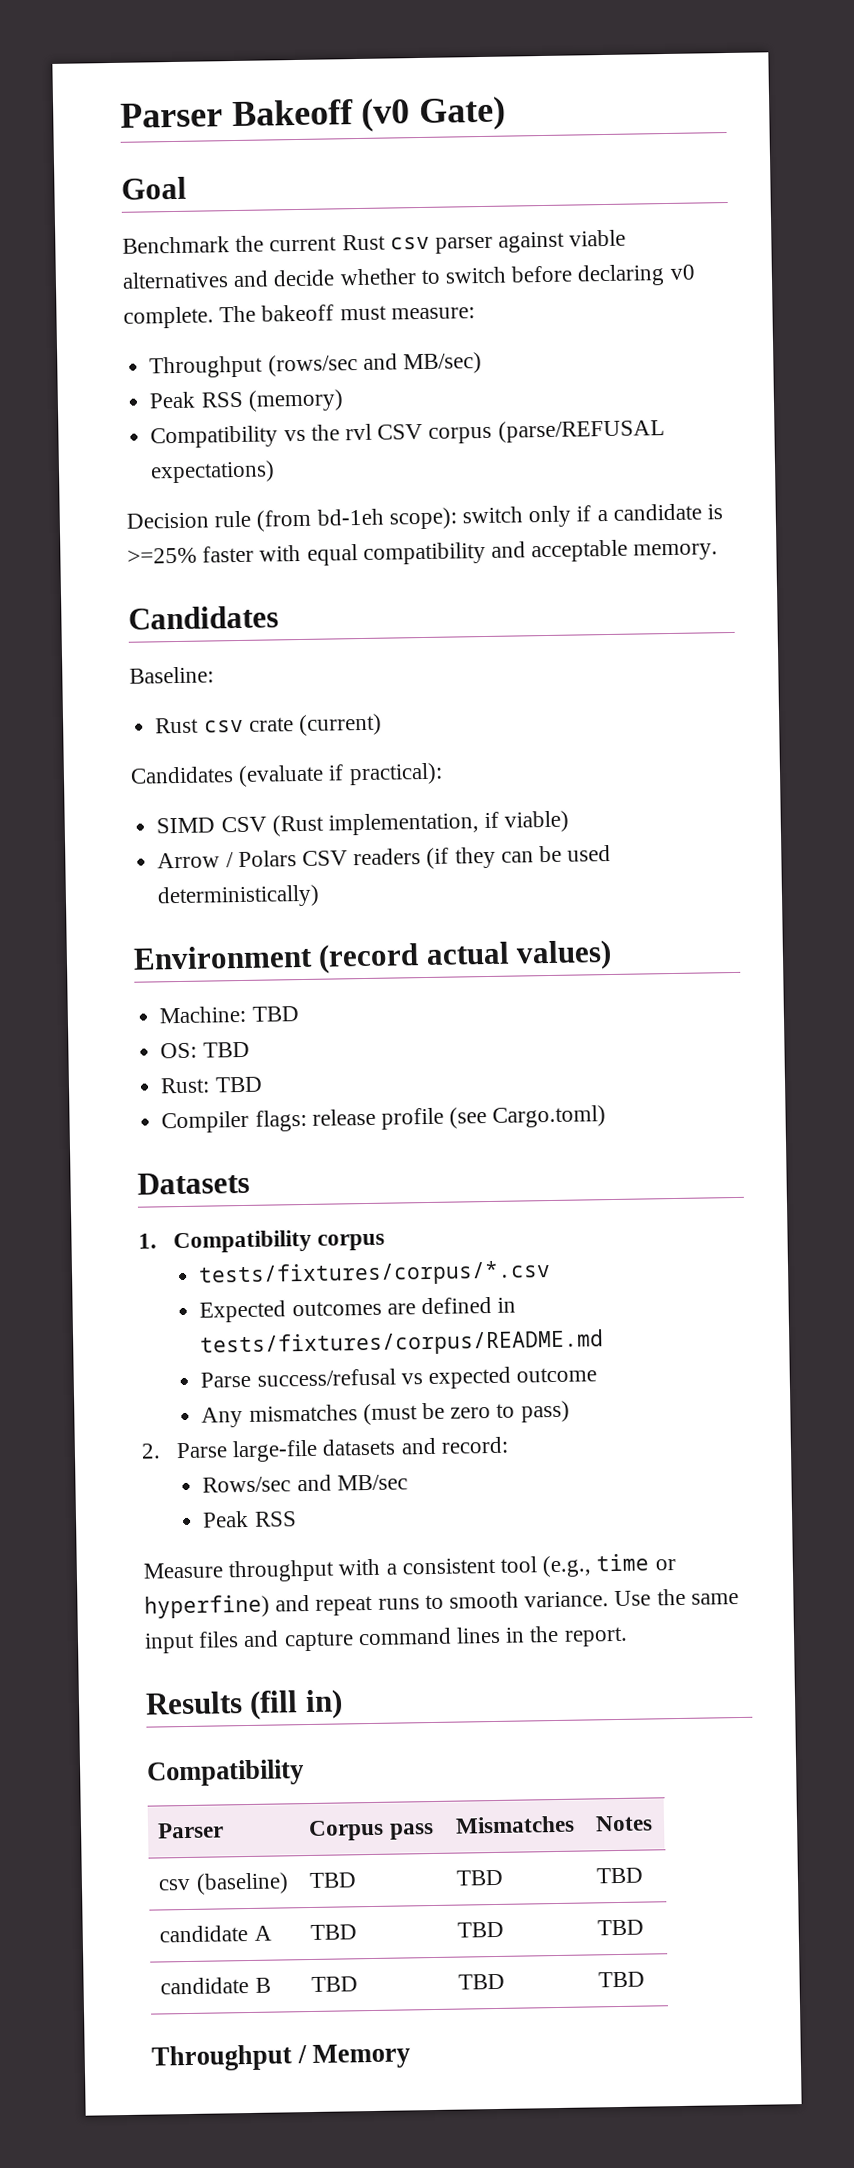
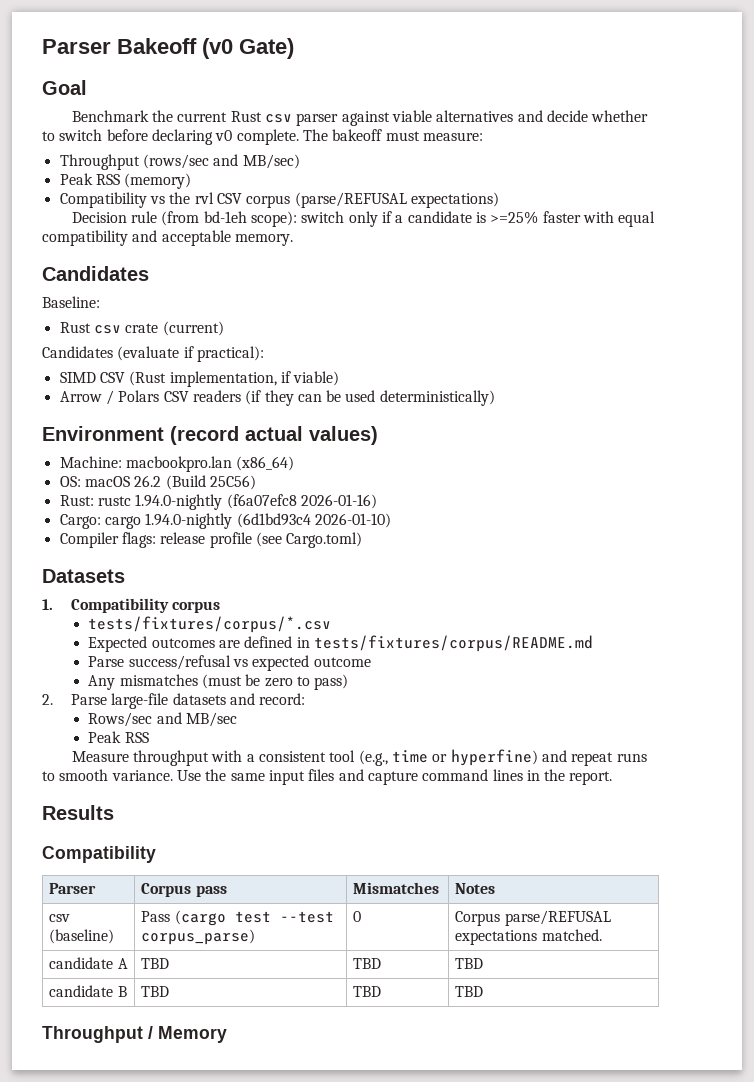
- Machine: TBD
+ Machine: macbookpro.lan (x86_64)
- OS: TBD
- Rust: TBD
+ OS: macOS 26.2 (Build 25C56)
+ Rust: rustc 1.94.0-nightly (f6a07efc8 2026-01-16)
+ Cargo: cargo 1.94.0-nightly (6d1bd93c4 2026-01-10)
- Results (fill in)
+ Results
- csv (baseline) | TBD | TBD | TBD
+ csv (baseline) | Pass (cargo test --test corpus_parse) | 0 | Corpus parse/REFUSAL expectations matched.

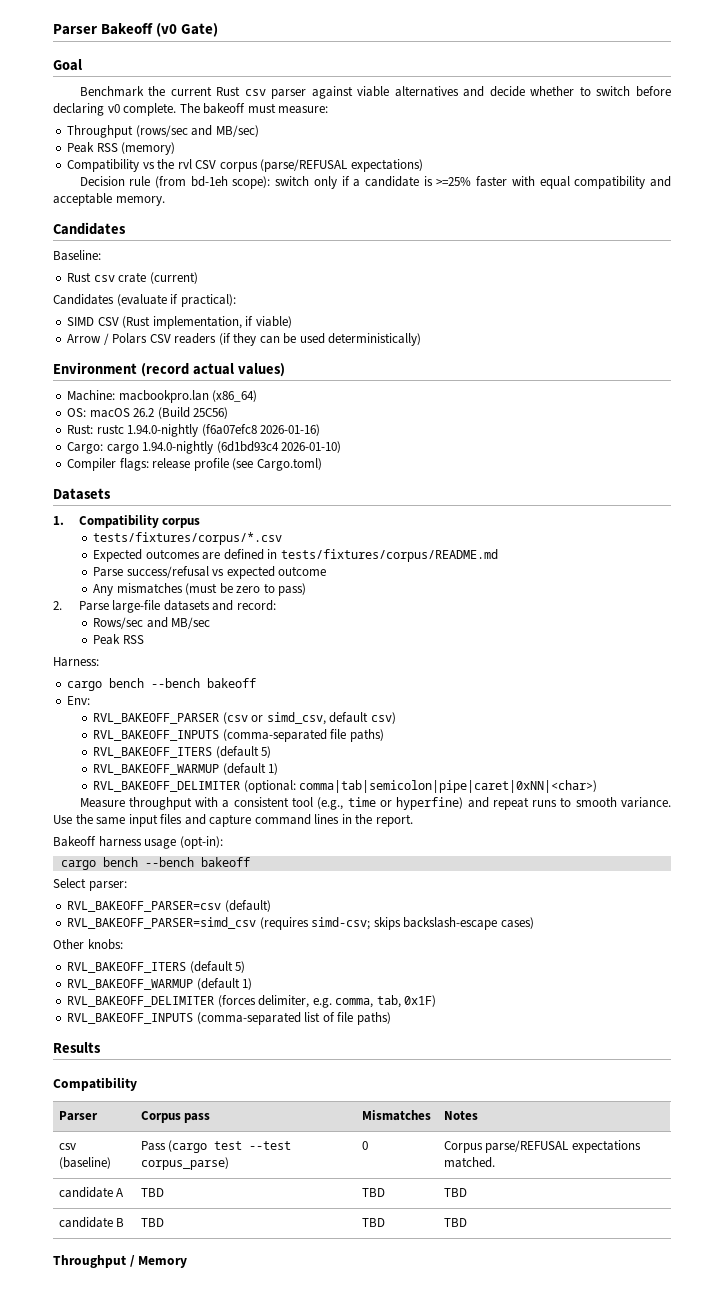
+ Harness:
+ cargo bench --bench bakeoff
+ Env:
+ RVL_BAKEOFF_PARSER (csv or simd_csv, default csv)
+ RVL_BAKEOFF_INPUTS (comma-separated file paths)
+ RVL_BAKEOFF_ITERS (default 5)
+ RVL_BAKEOFF_WARMUP (default 1)
+ RVL_BAKEOFF_DELIMITER (optional: comma|tab|semicolon|pipe|caret|0xNN|<char>)
+ Bakeoff harness usage (opt-in):
+ cargo bench --bench bakeoff
+ Select parser:
+ RVL_BAKEOFF_PARSER=csv (default)
+ RVL_BAKEOFF_PARSER=simd_csv (requires simd-csv; skips backslash-escape cases)
+ Other knobs:
+ RVL_BAKEOFF_ITERS (default 5)
+ RVL_BAKEOFF_WARMUP (default 1)
+ RVL_BAKEOFF_DELIMITER (forces delimiter, e.g. comma, tab, 0x1F)
+ RVL_BAKEOFF_INPUTS (comma-separated list of file paths)

